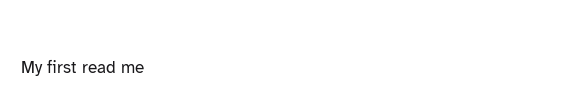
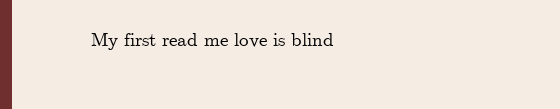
- My first read me
+ My first read me love is blind

